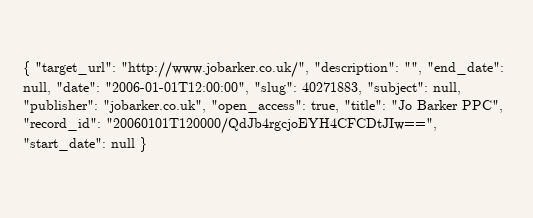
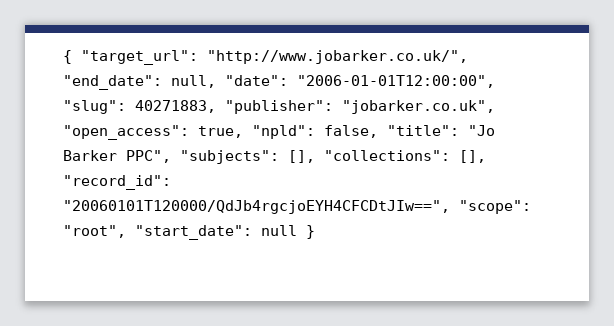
- { "target_url": "http://www.jobarker.co.uk/", "description": "", "end_date": null, "date": "2006-01-01T12:00:00", "slug": 40271883, "subject": null, "publisher": "jobarker.co.uk", "open_access": true, "title": "Jo Barker PPC", "record_id": "20060101T120000/QdJb4rgcjoEYH4CFCDtJIw==", "start_date": null }
+ { "target_url": "http://www.jobarker.co.uk/", "end_date": null, "date": "2006-01-01T12:00:00", "slug": 40271883, "publisher": "jobarker.co.uk", "open_access": true, "npld": false, "title": "Jo Barker PPC", "subjects": [], "collections": [], "record_id": "20060101T120000/QdJb4rgcjoEYH4CFCDtJIw==", "scope": "root", "start_date": null }

